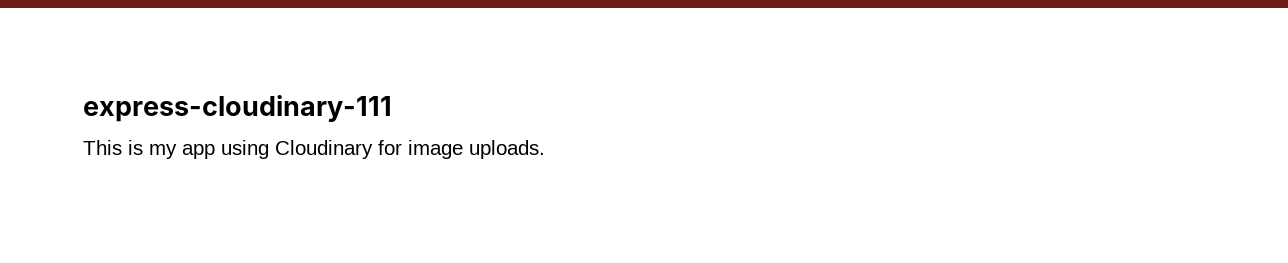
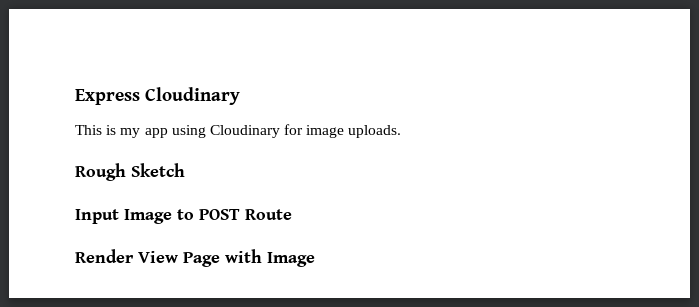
- express-cloudinary-111
+ Express Cloudinary
+ Rough Sketch
+ Input Image to POST Route
+ Render View Page with Image

